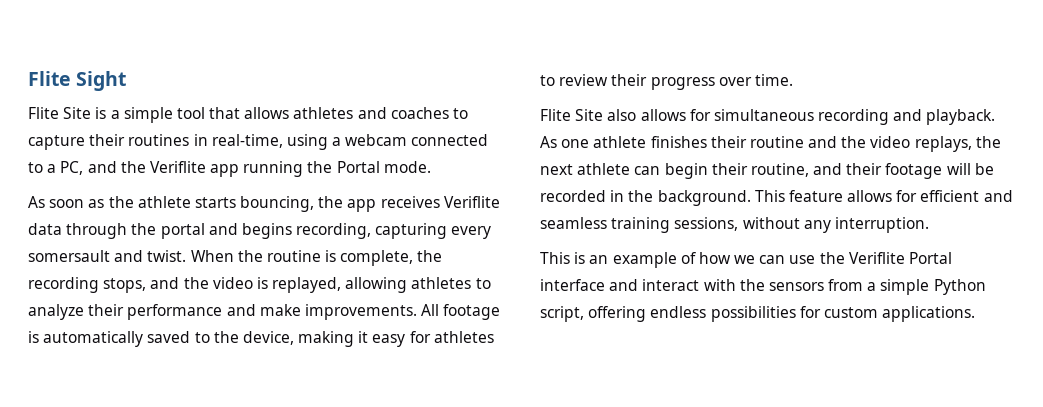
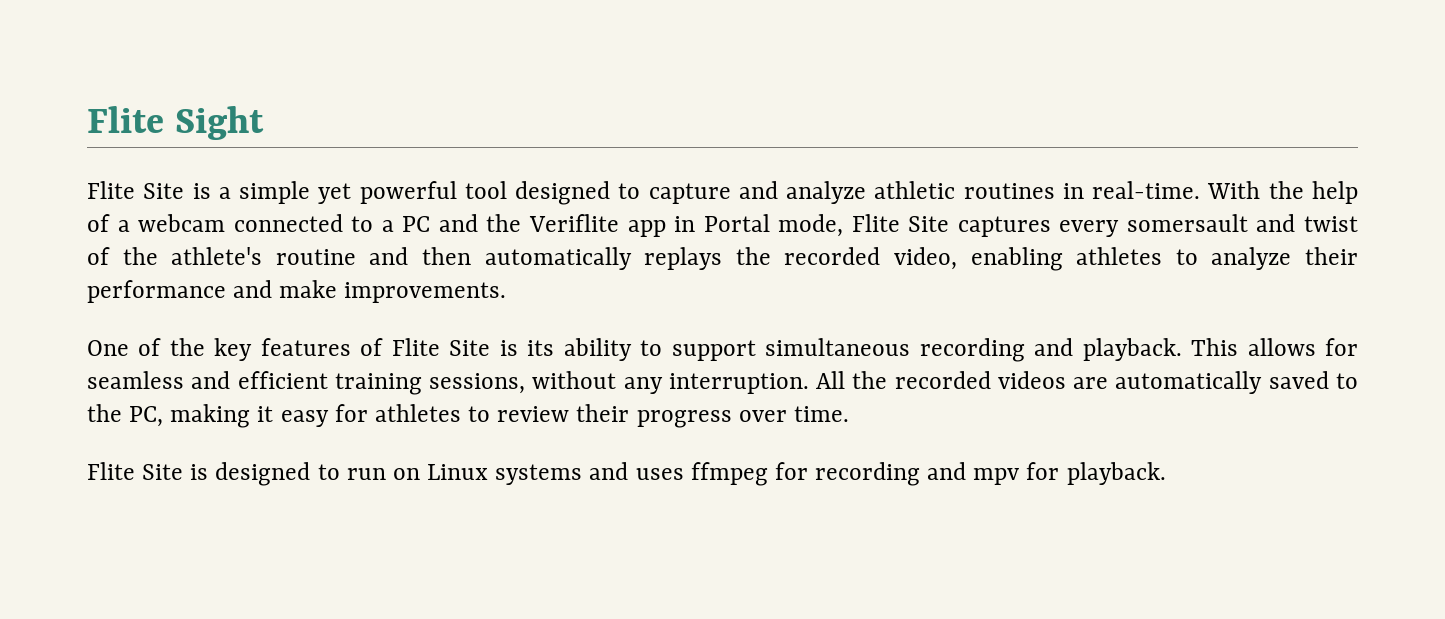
- Flite Site is a simple tool that allows athletes and coaches to capture their routines in real-time, using a webcam connected to a PC, and the Veriflite app running the Portal mode.
- As soon as the athlete starts bouncing, the app receives Veriflite data through the portal and begins recording, capturing every somersault and twist. When the routine is complete, the recording stops, and the video is replayed, allowing athletes to analyze their performance and make improvements. All footage is automatically saved to the device, making it easy for athletes to review their progress over time.
+ Flite Site is a simple yet powerful tool designed to capture and analyze athletic routines in real-time. With the help of a webcam connected to a PC and the Veriflite app in Portal mode, Flite Site captures every somersault and twist of the athlete's routine and then automatically replays the recorded video, enabling athletes to analyze their performance and make improvements.
+ One of the key features of Flite Site is its ability to support simultaneous recording and playback. This allows for seamless and efficient training sessions, without any interruption. All the recorded videos are automatically saved to the PC, making it easy for athletes to review their progress over time.
- Flite Site also allows for simultaneous recording and playback. As one athlete finishes their routine and the video replays, the next athlete can begin their routine, and their footage will be recorded in the background. This feature allows for efficient and seamless training sessions, without any interruption.
- This is an example of how we can use the Veriflite Portal interface and interact with the sensors from a simple Python script, offering endless possibilities for custom applications.
+ Flite Site is designed to run on Linux systems and uses ffmpeg for recording and mpv for playback.

